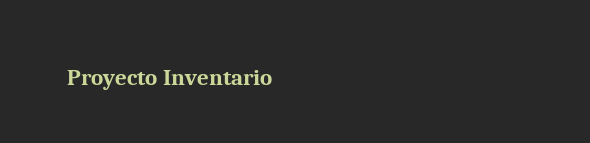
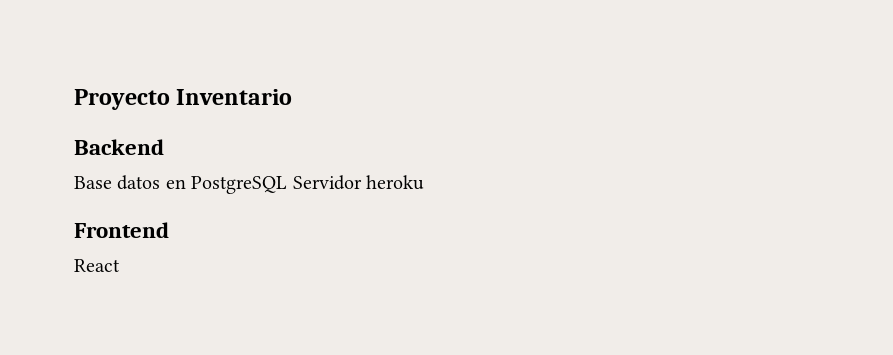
+ Backend
+ Base datos en PostgreSQL Servidor heroku
+ Frontend
+ React

